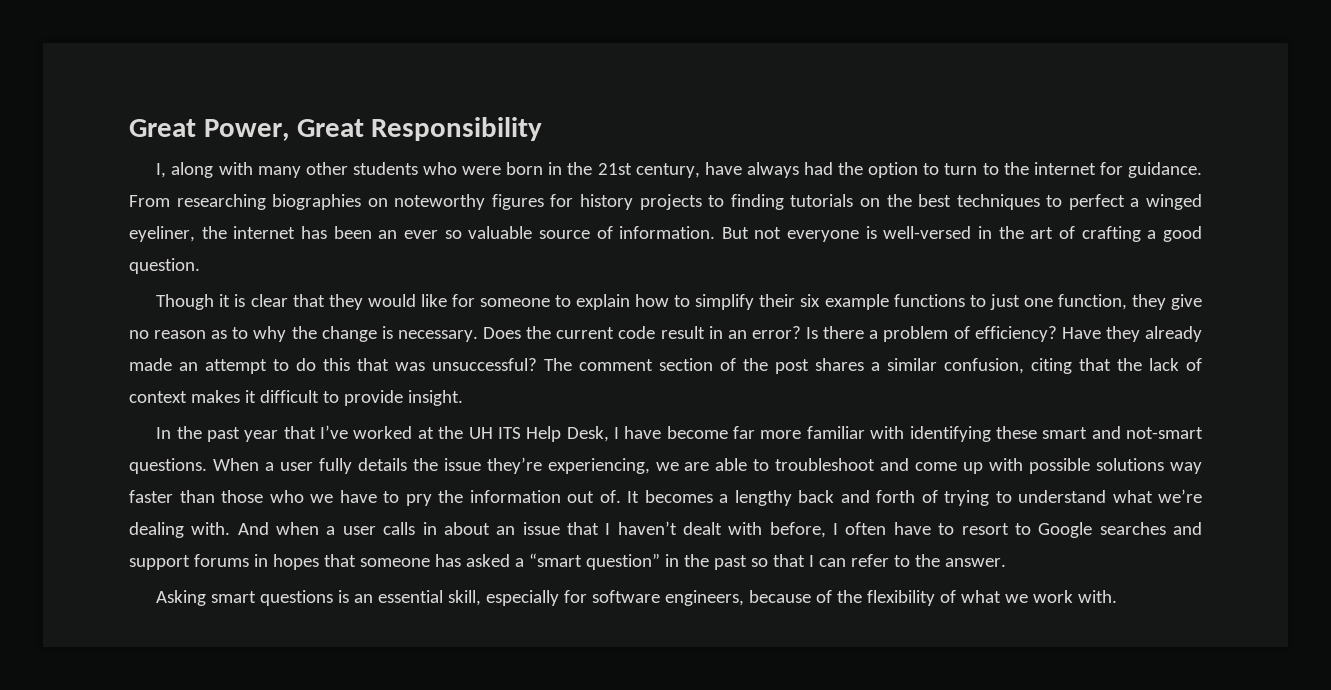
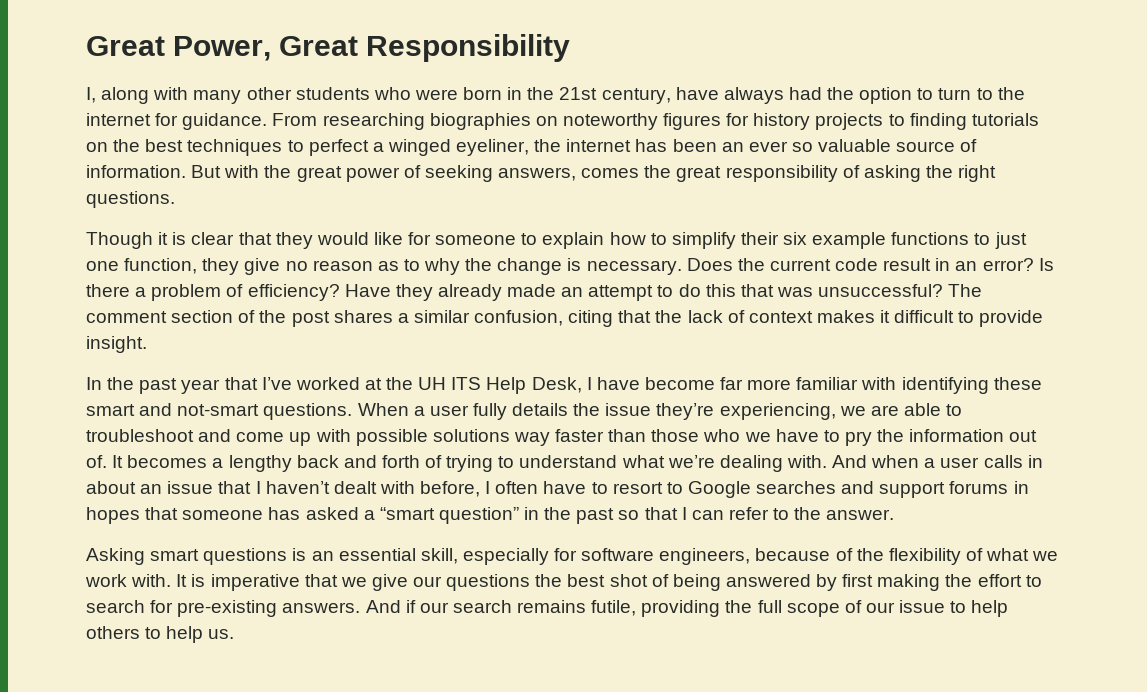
- But not everyone is well-versed in the art of crafting a good question.
+ But with the great power of seeking answers, comes the great responsibility of asking the right questions.
+ It is imperative that we give our questions the best shot of being answered by first making the effort to search for pre-existing answers. And if our search remains futile, providing the full scope of our issue to help others to help us.

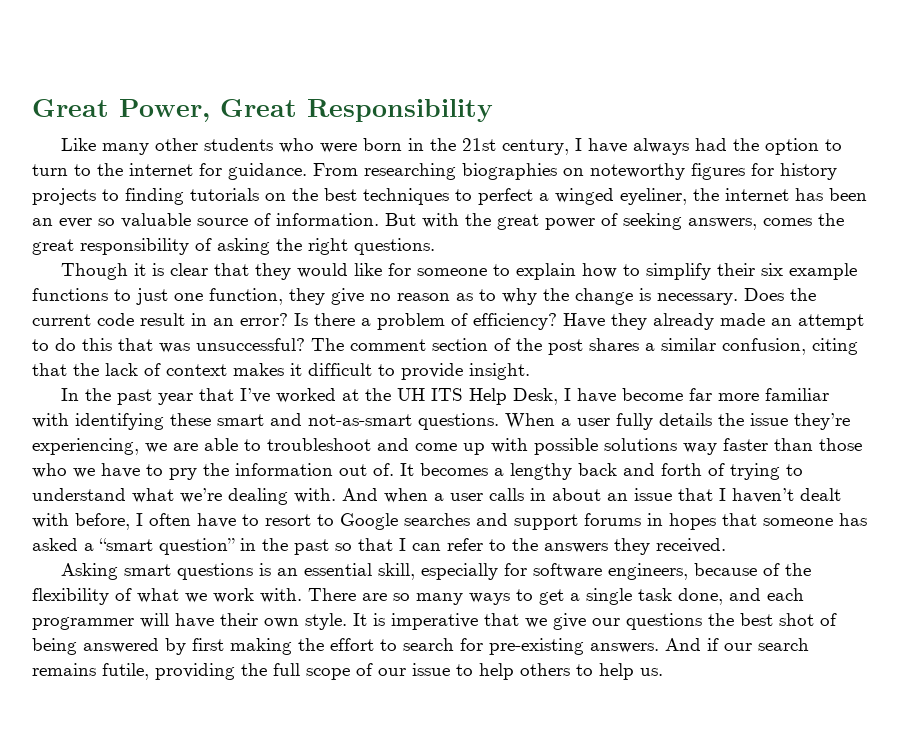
- I, along with many other students who were born in the 21st century, have always had the option to turn to the internet for guidance.
+ Like many other students who were born in the 21st century, I have always had the option to turn to the internet for guidance.
- In the past year that I’ve worked at the UH ITS Help Desk, I have become far more familiar with identifying these smart and not-smart questions.
+ In the past year that I’ve worked at the UH ITS Help Desk, I have become far more familiar with identifying these smart and not-as-smart questions.
- And when a user calls in about an issue that I haven’t dealt with before, I often have to resort to Google searches and support forums in hopes that someone has asked a “smart question” in the past so that I can refer to the answer.
+ And when a user calls in about an issue that I haven’t dealt with before, I often have to resort to Google searches and support forums in hopes that someone has asked a “smart question” in the past so that I can refer to the answers they received.
+ There are so many ways to get a single task done, and each programmer will have their own style.

